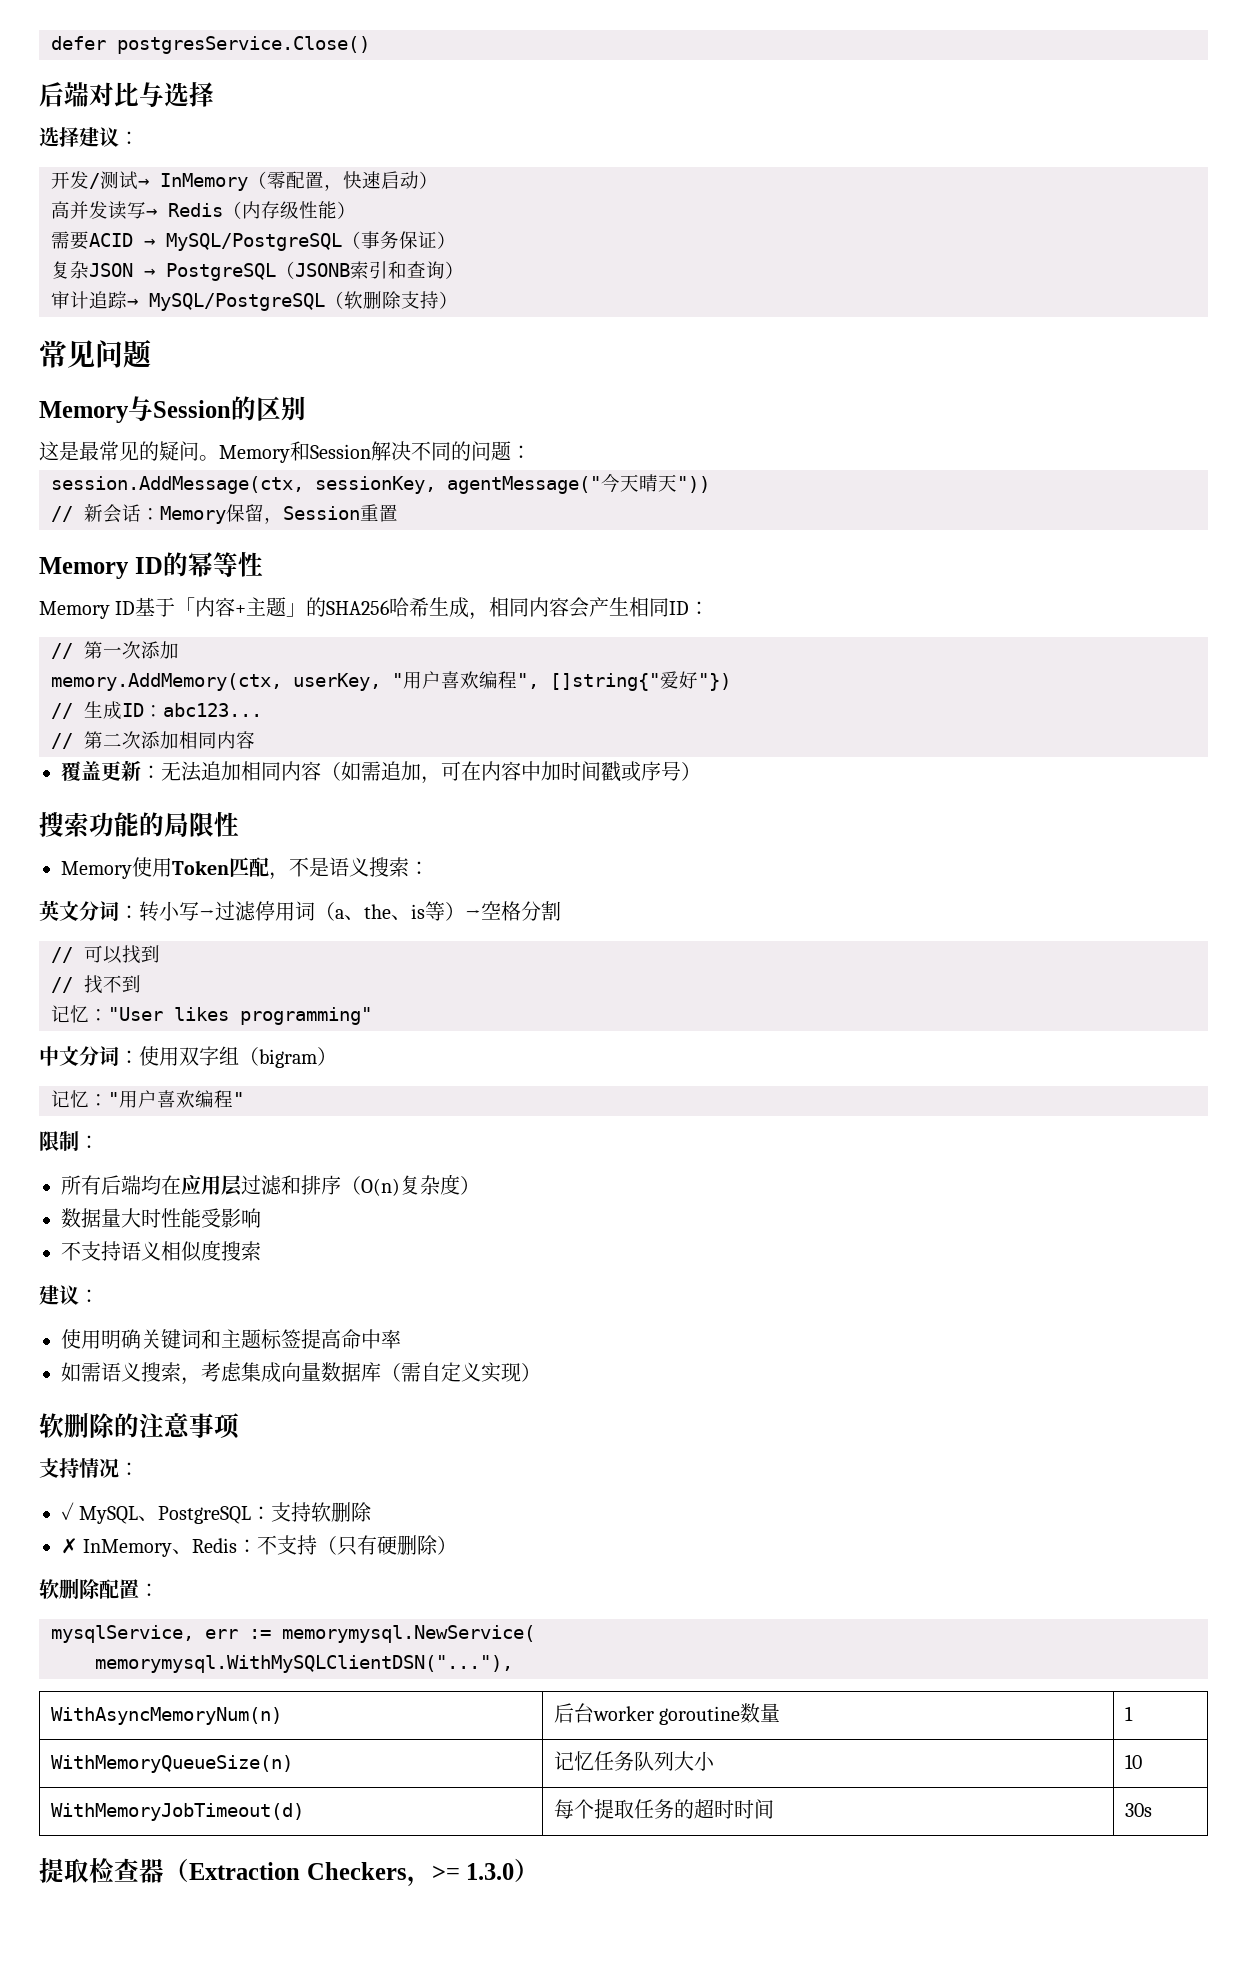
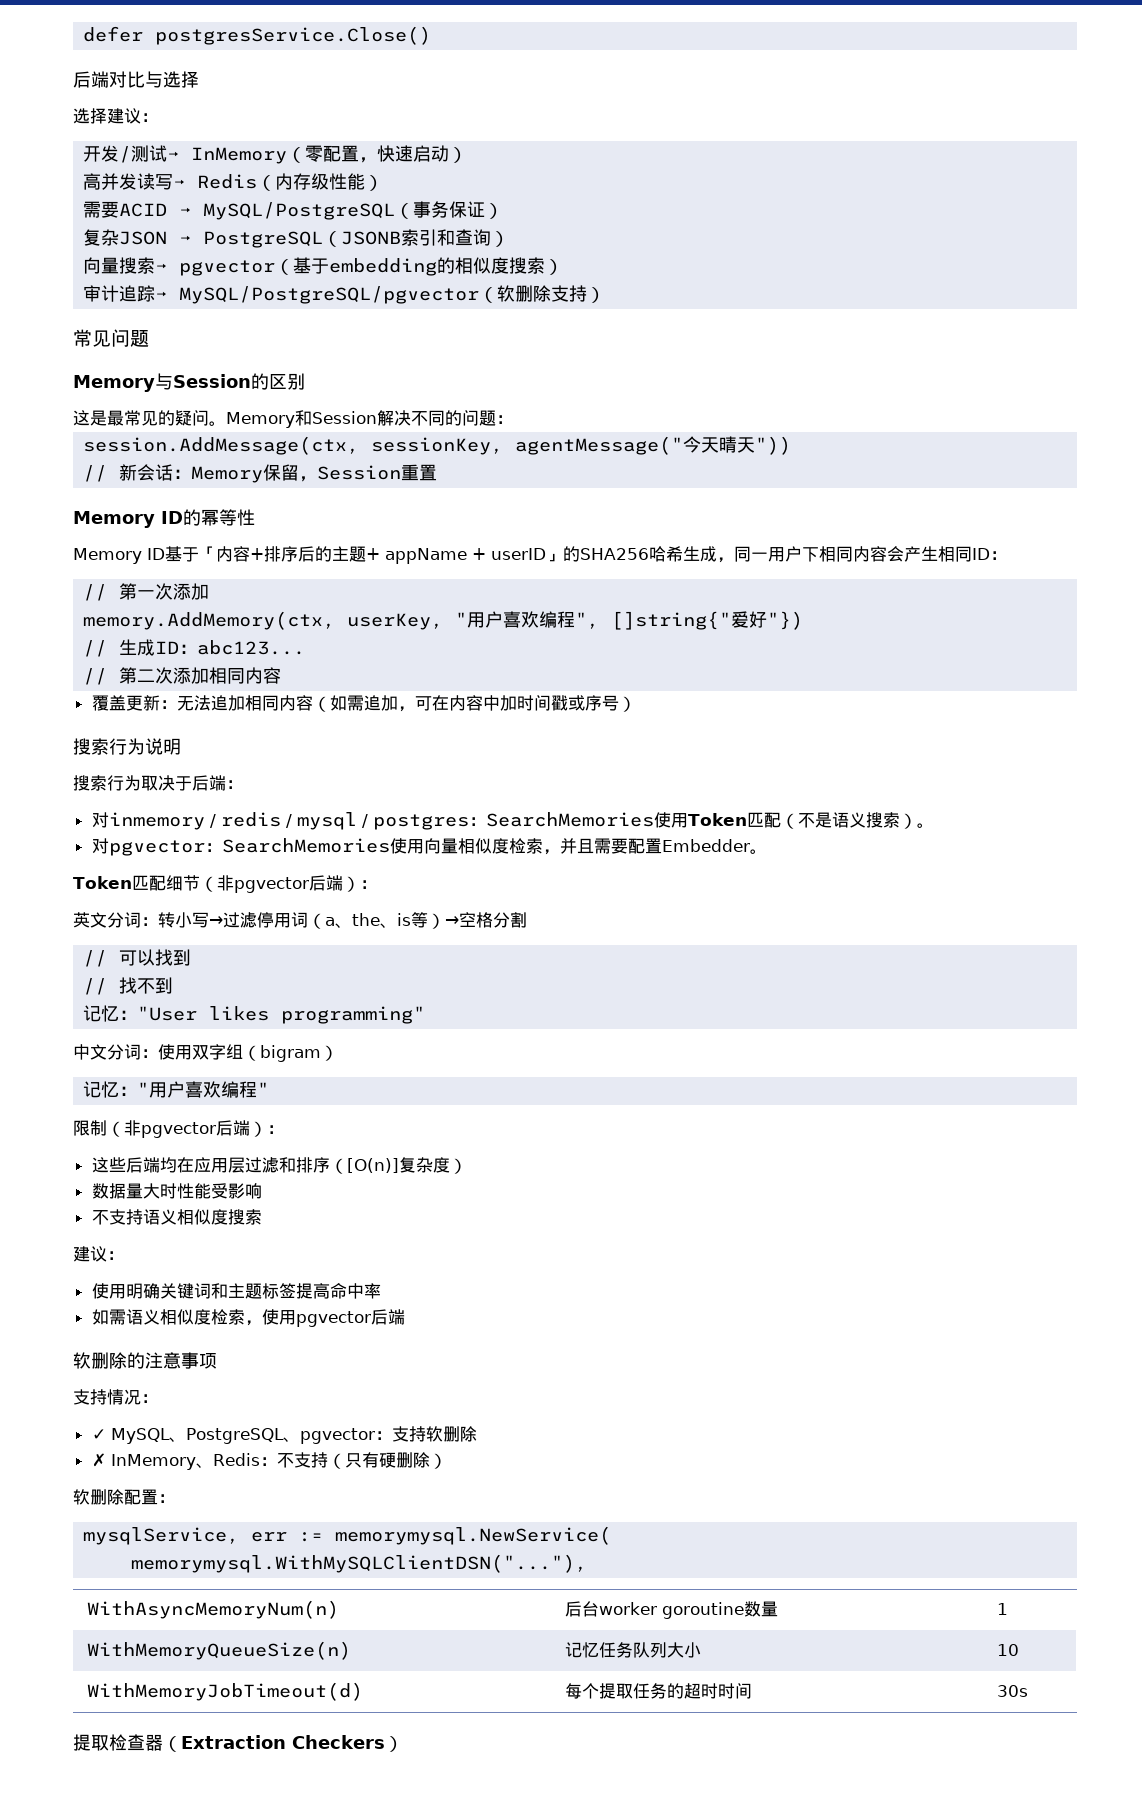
+ 向量搜索→ pgvector（基于embedding的相似度搜索）
- 审计追踪→ MySQL/PostgreSQL（软删除支持）
+ 审计追踪→ MySQL/PostgreSQL/pgvector（软删除支持）
- Memory ID基于「内容+主题」的SHA256哈希生成，相同内容会产生相同ID：
+ Memory ID基于「内容+排序后的主题+ appName + userID」的SHA256哈希生成，同一用户下相同内容会产生相同ID：
- 搜索功能的局限性
- Memory使用Token匹配，不是语义搜索：
+ 搜索行为说明
+ 搜索行为取决于后端：
+ 对inmemory / redis / mysql / postgres：SearchMemories使用Token匹配（不是语义搜索）。
+ 对pgvector：SearchMemories使用向量相似度检索，并且需要配置Embedder。
+ Token匹配细节（非pgvector后端）：
- 限制：
- 所有后端均在应用层过滤和排序（O(n)复杂度）
+ 限制（非pgvector后端）：
+ 这些后端均在应用层过滤和排序（[O(n)]复杂度）
- 如需语义搜索，考虑集成向量数据库（需自定义实现）
+ 如需语义相似度检索，使用pgvector后端
- ✓ MySQL、PostgreSQL：支持软删除
+ ✓ MySQL、PostgreSQL、pgvector：支持软删除
- 提取检查器（Extraction Checkers，>= 1.3.0）
+ 提取检查器（Extraction Checkers）

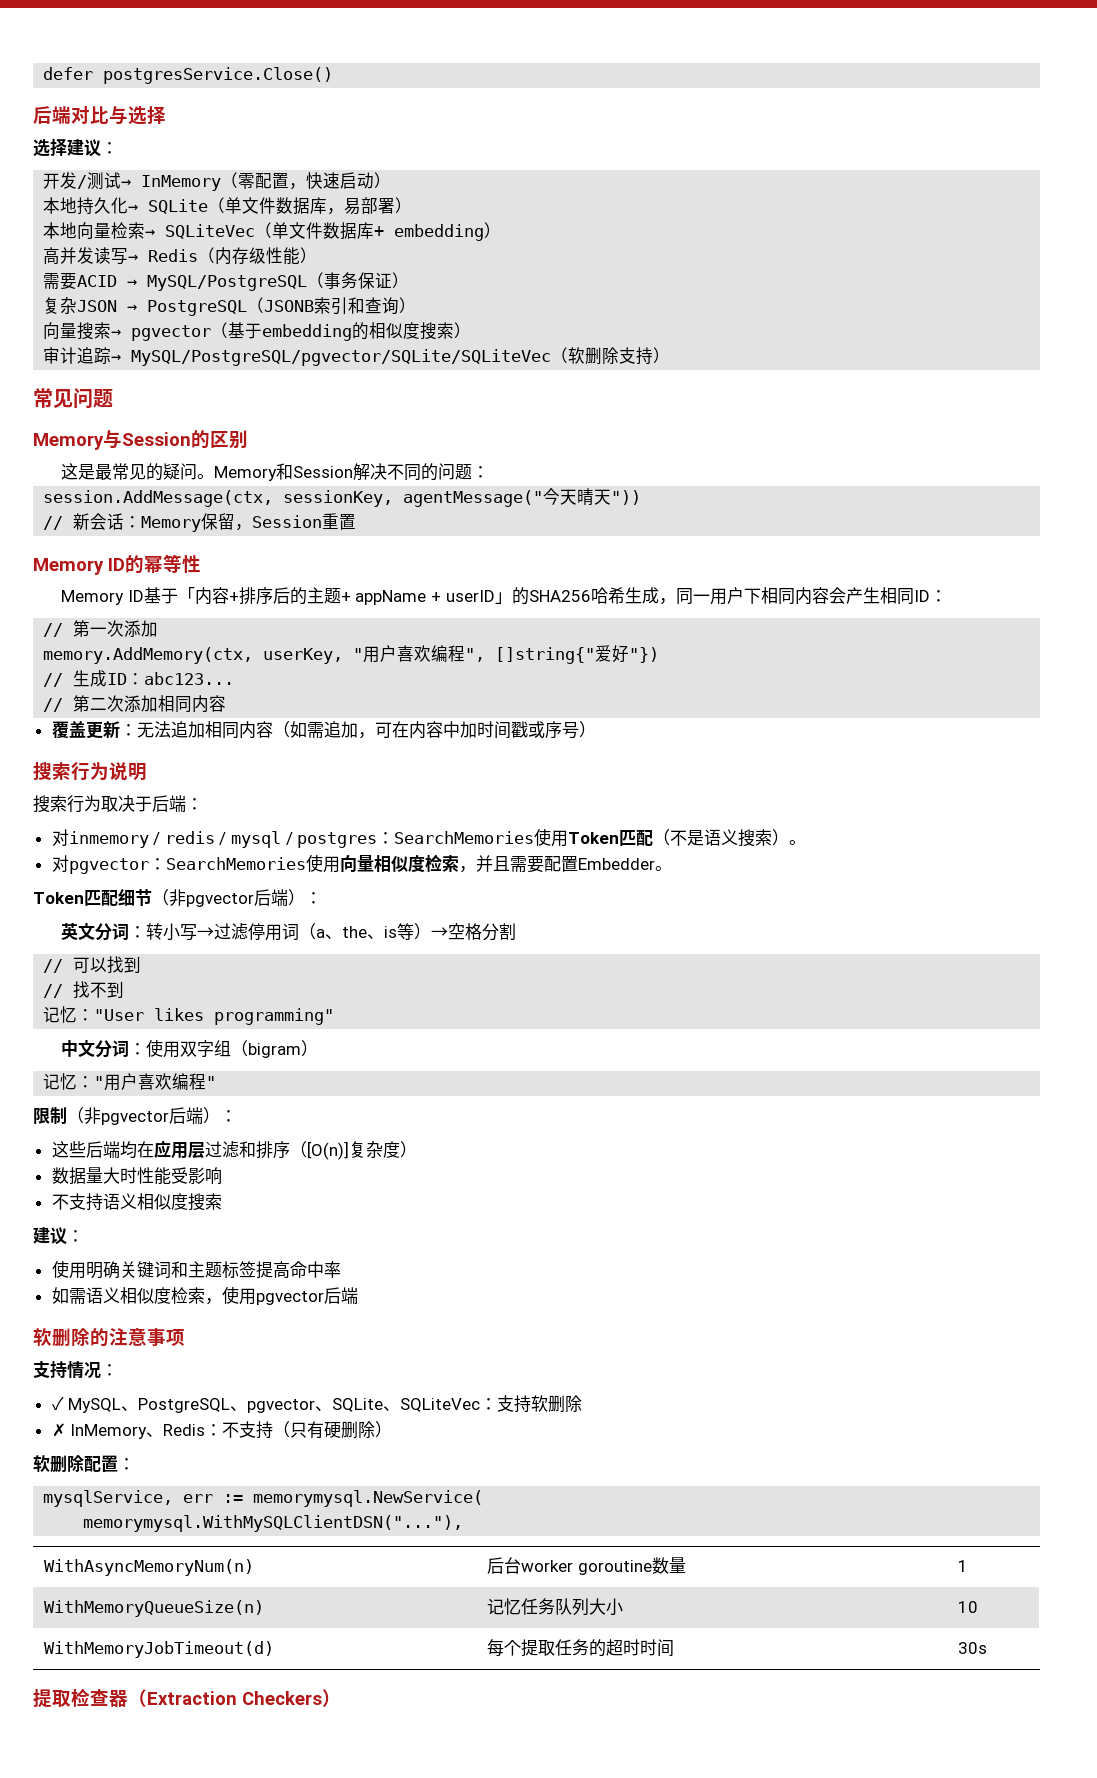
+ 本地持久化→ SQLite（单文件数据库，易部署）
+ 本地向量检索→ SQLiteVec（单文件数据库+ embedding）
- 审计追踪→ MySQL/PostgreSQL/pgvector（软删除支持）
+ 审计追踪→ MySQL/PostgreSQL/pgvector/SQLite/SQLiteVec（软删除支持）
- ✓ MySQL、PostgreSQL、pgvector：支持软删除
+ ✓ MySQL、PostgreSQL、pgvector、SQLite、SQLiteVec：支持软删除

